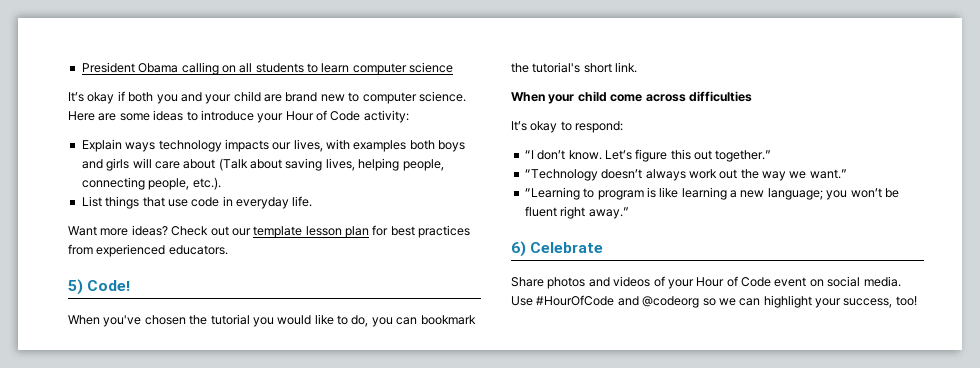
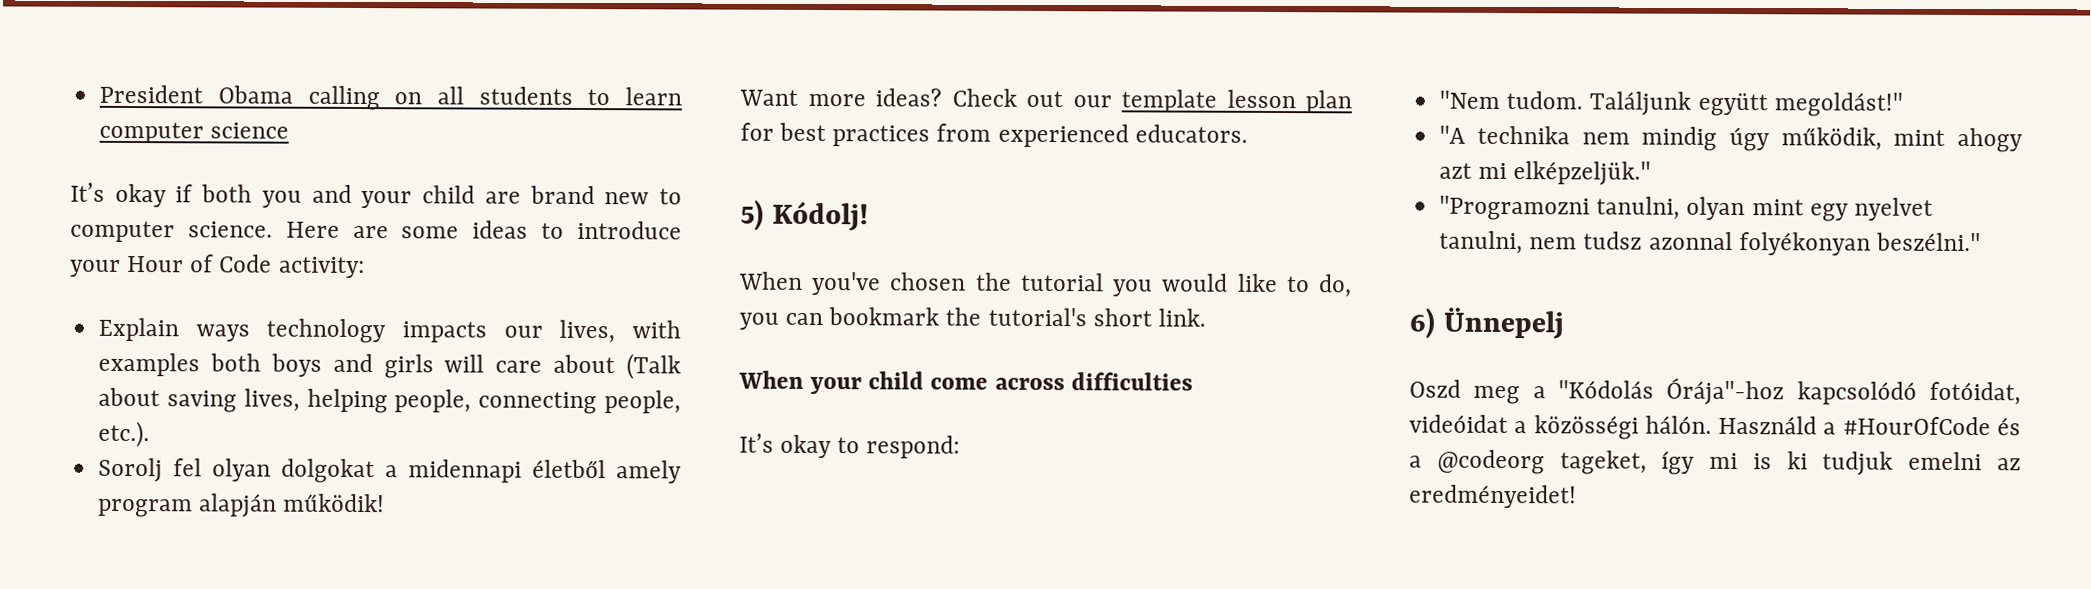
- List things that use code in everyday life.
+ Sorolj fel olyan dolgokat a midennapi életből amely program alapján működik!
- 5) Code!
+ 5) Kódolj!
- “I don’t know. Let’s figure this out together.”
- “Technology doesn’t always work out the way we want.”
- “Learning to program is like learning a new language; you won’t be fluent right away.”
- 6) Celebrate
- Share photos and videos of your Hour of Code event on social media. Use #HourOfCode and @codeorg so we can highlight your success, too!
+ "Nem tudom. Találjunk együtt megoldást!"
+ "A technika nem mindig úgy működik, mint ahogy azt mi elképzeljük."
+ "Programozni tanulni, olyan mint egy nyelvet tanulni, nem tudsz azonnal folyékonyan beszélni."
+ 6) Ünnepelj
+ Oszd meg a "Kódolás Órája"-hoz kapcsolódó fotóidat, videóidat a közösségi hálón. Használd a #HourOfCode és a @codeorg tageket, így mi is ki tudjuk emelni az eredményeidet!

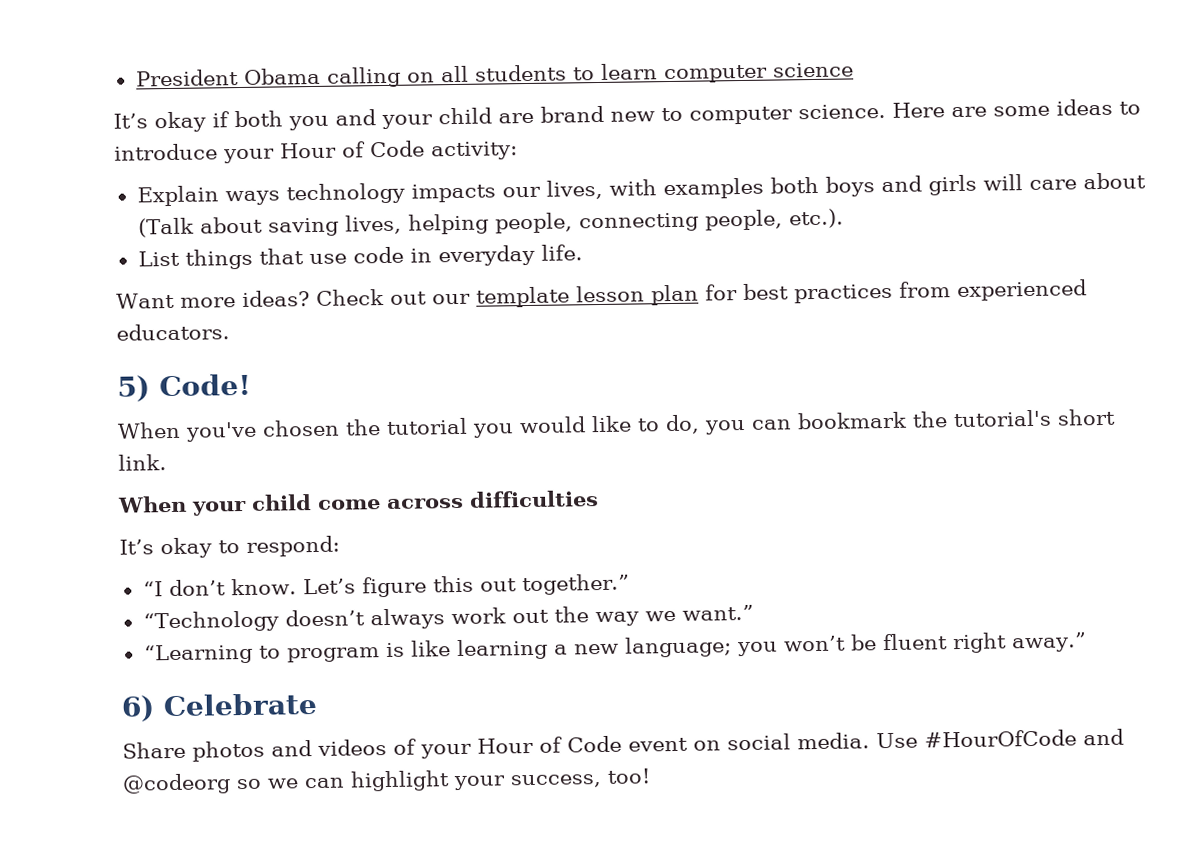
- Sorolj fel olyan dolgokat a midennapi életből amely program alapján működik!
+ List things that use code in everyday life.
- 5) Kódolj!
+ 5) Code!
- "Nem tudom. Találjunk együtt megoldást!"
- "A technika nem mindig úgy működik, mint ahogy azt mi elképzeljük."
- "Programozni tanulni, olyan mint egy nyelvet tanulni, nem tudsz azonnal folyékonyan beszélni."
- 6) Ünnepelj
- Oszd meg a "Kódolás Órája"-hoz kapcsolódó fotóidat, videóidat a közösségi hálón. Használd a #HourOfCode és a @codeorg tageket, így mi is ki tudjuk emelni az eredményeidet!
+ “I don’t know. Let’s figure this out together.”
+ “Technology doesn’t always work out the way we want.”
+ “Learning to program is like learning a new language; you won’t be fluent right away.”
+ 6) Celebrate
+ Share photos and videos of your Hour of Code event on social media. Use #HourOfCode and @codeorg so we can highlight your success, too!

